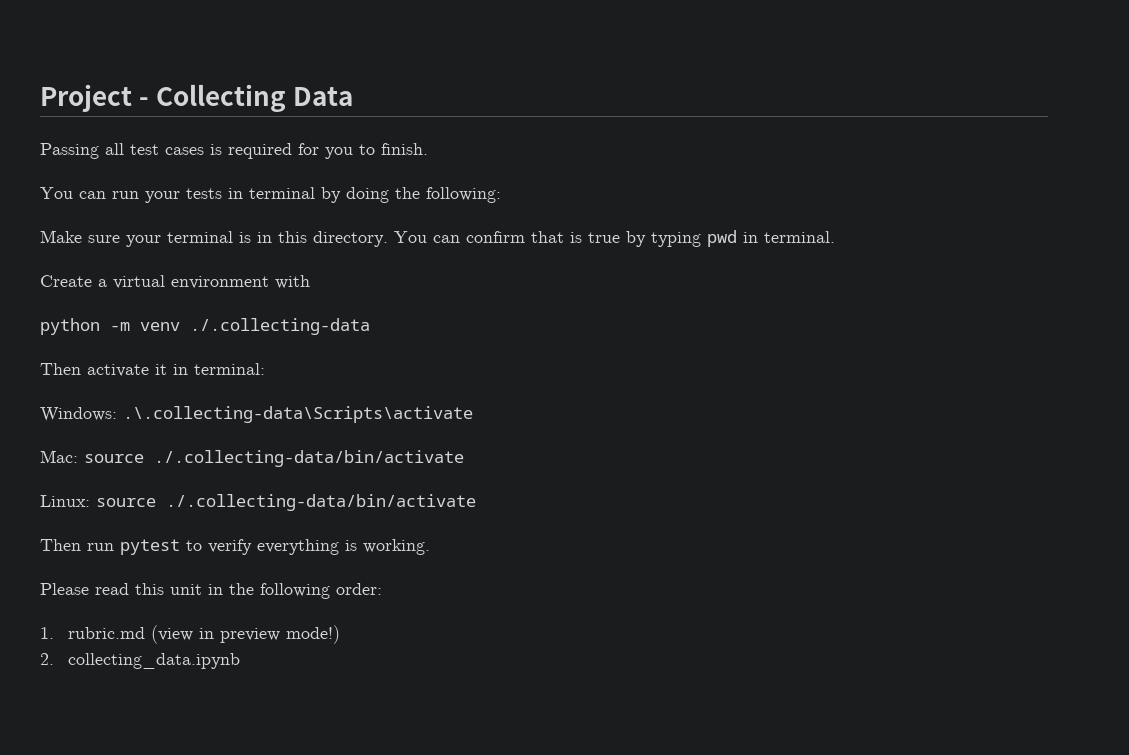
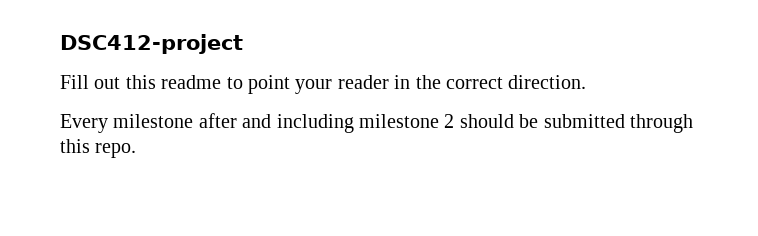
- Project - Collecting Data
- Passing all test cases is required for you to finish.
- You can run your tests in terminal by doing the following:
- Make sure your terminal is in this directory. You can confirm that is true by typing pwd in terminal.
- Create a virtual environment with
- python -m venv ./.collecting-data
- Then activate it in terminal:
- Windows: .\.collecting-data\Scripts\activate
- Mac: source ./.collecting-data/bin/activate
- Linux: source ./.collecting-data/bin/activate
- Then run pytest to verify everything is working.
- Please read this unit in the following order:
- 1. rubric.md (view in preview mode!)
- 2. collecting_data.ipynb
+ DSC412-project
+ Fill out this readme to point your reader in the correct direction.
+ Every milestone after and including milestone 2 should be submitted through this repo.

